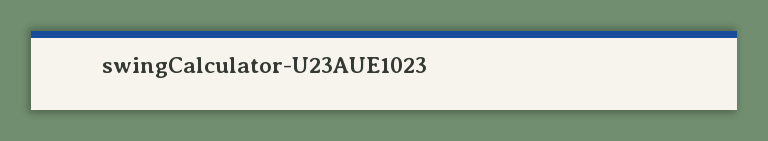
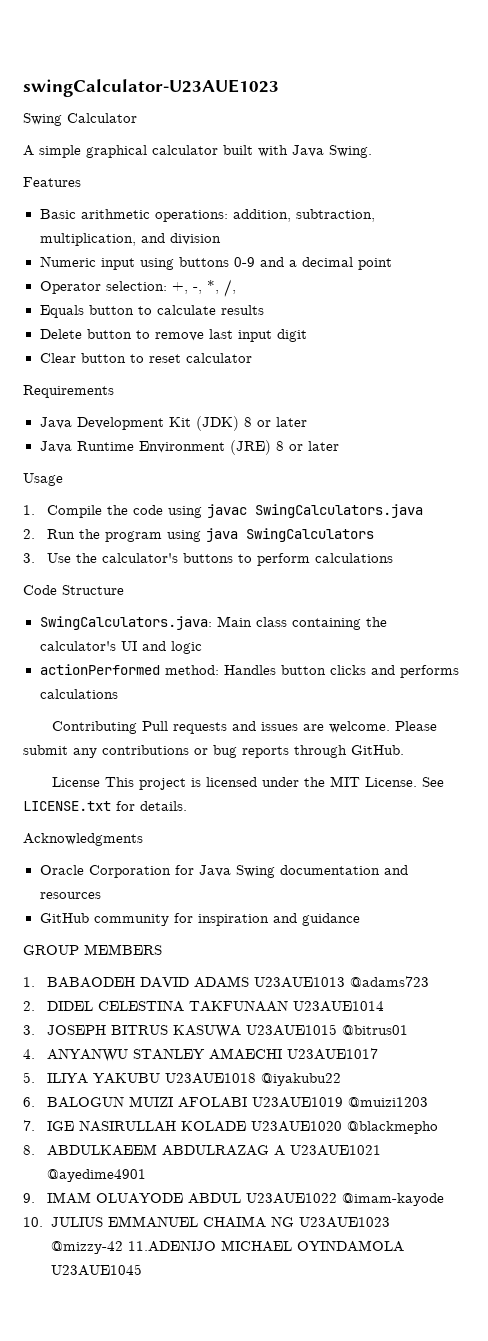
+ Swing Calculator
+ A simple graphical calculator built with Java Swing.
+ Features
+ Basic arithmetic operations: addition, subtraction, multiplication, and division
+ Numeric input using buttons 0-9 and a decimal point
+ Operator selection: +, -, *, /,
+ Equals button to calculate results
+ Delete button to remove last input digit
+ Clear button to reset calculator
+ Requirements
+ Java Development Kit (JDK) 8 or later
+ Java Runtime Environment (JRE) 8 or later
+ Usage
+ 1. Compile the code using javac SwingCalculators.java
+ 2. Run the program using java SwingCalculators
+ 3. Use the calculator's buttons to perform calculations
+ Code Structure
+ SwingCalculators.java: Main class containing the calculator's UI and logic
+ actionPerformed method: Handles button clicks and performs calculations
+ Contributing Pull requests and issues are welcome. Please submit any contributions or bug reports through GitHub.
+ License This project is licensed under the MIT License. See LICENSE.txt for details.
+ Acknowledgments
+ Oracle Corporation for Java Swing documentation and resources
+ GitHub community for inspiration and guidance
+ GROUP MEMBERS
+ 1. BABAODEH DAVID ADAMS U23AUE1013 @adams723
+ 2. DIDEL CELESTINA TAKFUNAAN U23AUE1014
+ 3. JOSEPH BITRUS KASUWA U23AUE1015 @bitrus01
+ 4. ANYANWU STANLEY AMAECHI U23AUE1017
+ 5. ILIYA YAKUBU U23AUE1018 @iyakubu22
+ 6. BALOGUN MUIZI AFOLABI U23AUE1019 @muizi1203
+ 7. IGE NASIRULLAH KOLADE U23AUE1020 @blackmepho
+ 8. ABDULKAEEM ABDULRAZAG A U23AUE1021 @ayedime4901
+ 9. IMAM OLUAYODE ABDUL U23AUE1022 @imam-kayode
+ 10. JULIUS EMMANUEL CHAIMA NG U23AUE1023 @mizzy-42 11.ADENIJO MICHAEL OYINDAMOLA U23AUE1045

